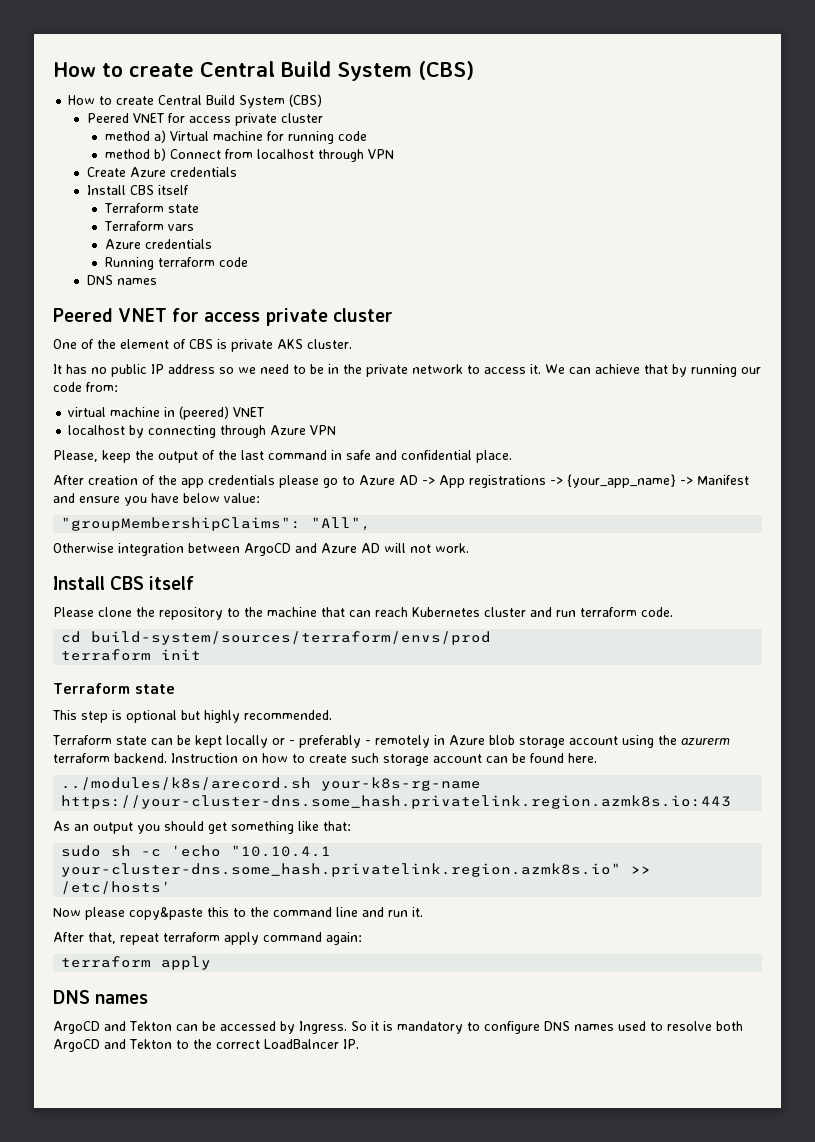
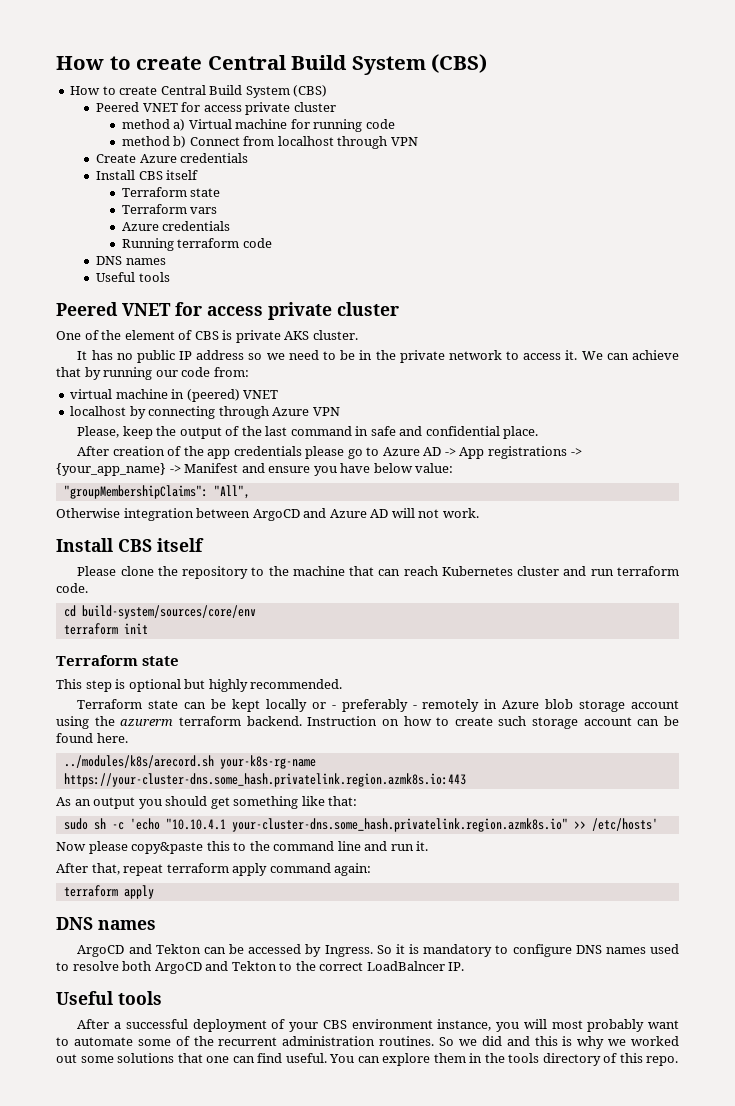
  Running terraform code
  DNS names
+ Useful tools
- cd build-system/sources/terraform/envs/prod
+ cd build-system/sources/core/env
  So it is mandatory to configure DNS names used to resolve both ArgoCD and Tekton to the correct LoadBalncer IP.
+ Useful tools
+ After a successful deployment of your CBS environment instance, you will most probably want to automate some of the recurrent administration routines. So we did and this is why we worked out some solutions that one can find useful. You can explore them in the tools directory of this repo.

